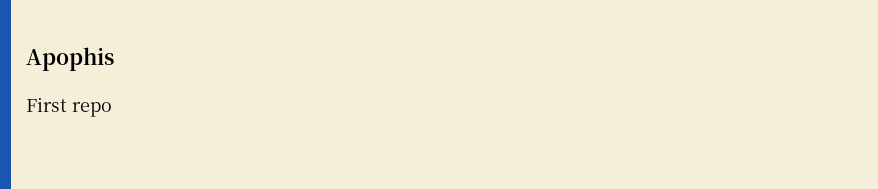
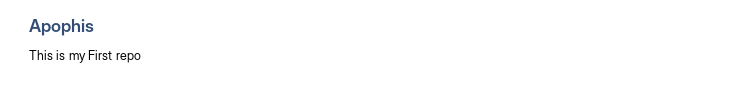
- First repo
+ This is my First repo

